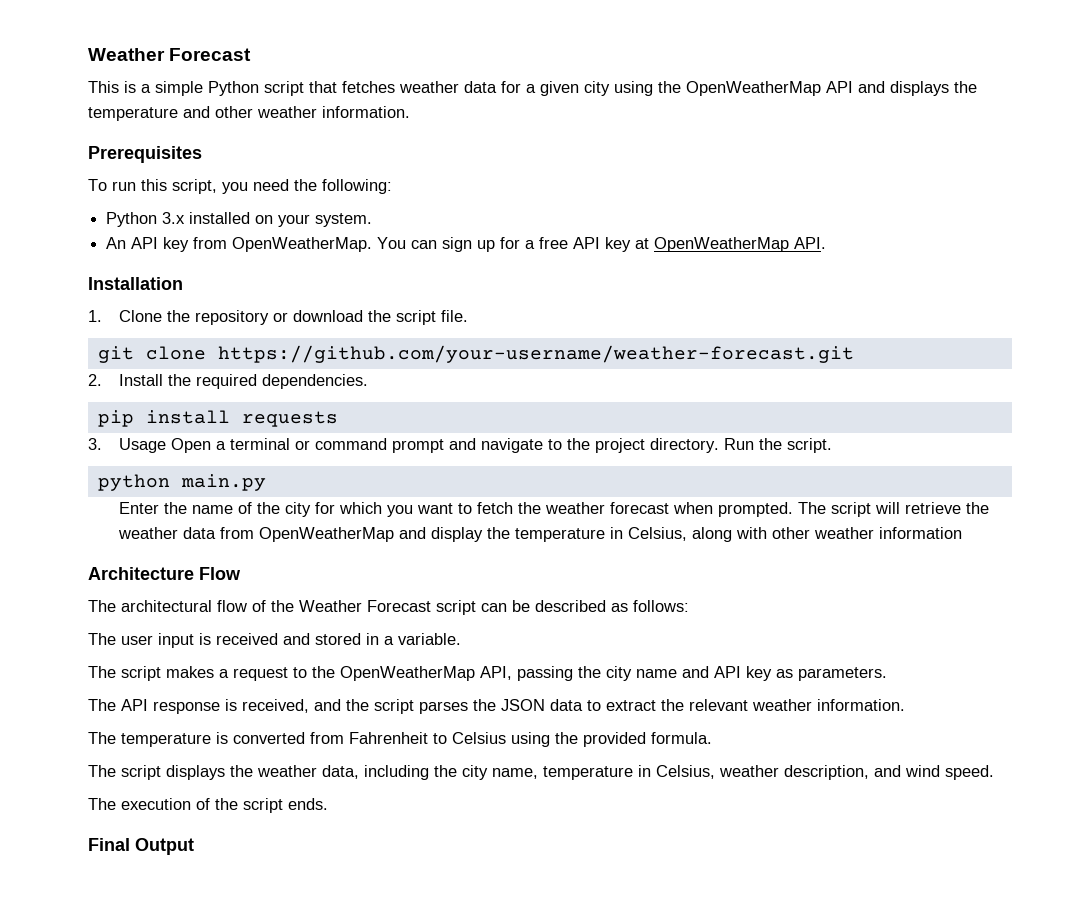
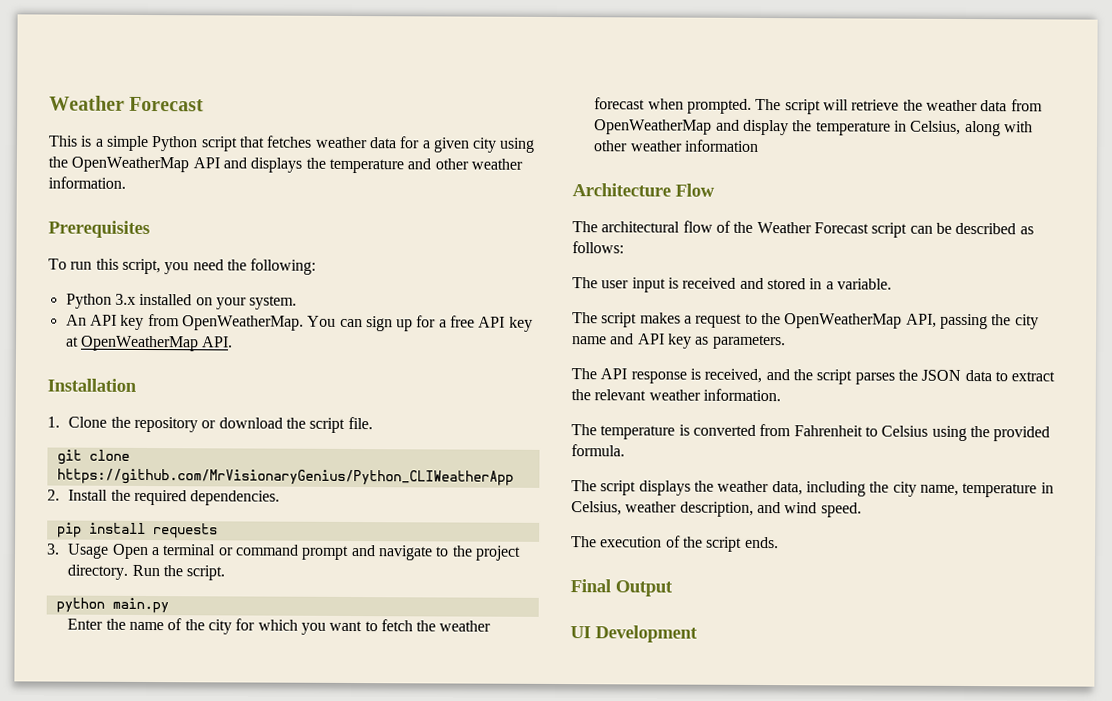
- git clone https://github.com/your-username/weather-forecast.git
+ git clone https://github.com/MrVisionaryGenius/Python_CLIWeatherApp
+ UI Development

